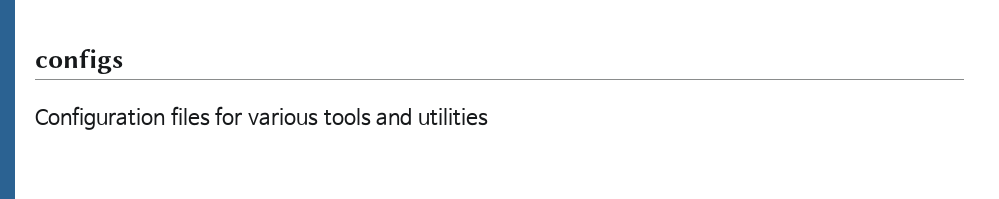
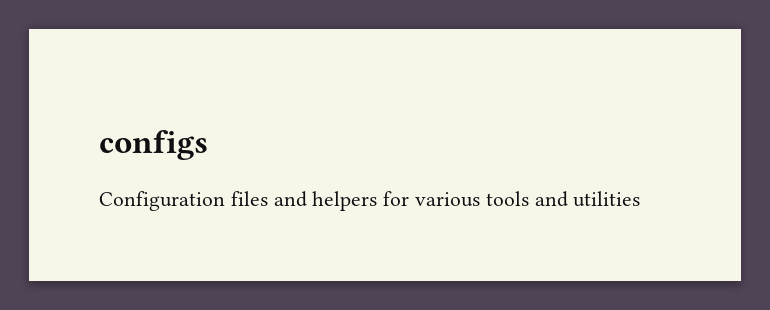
- Configuration files for various tools and utilities
+ Configuration files and helpers for various tools and utilities

